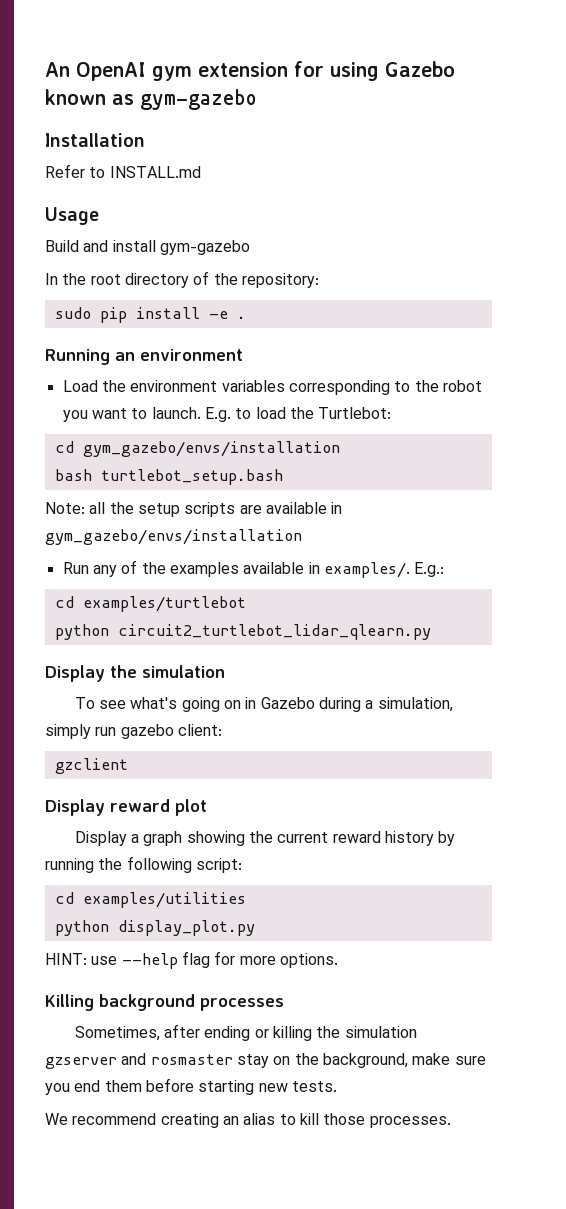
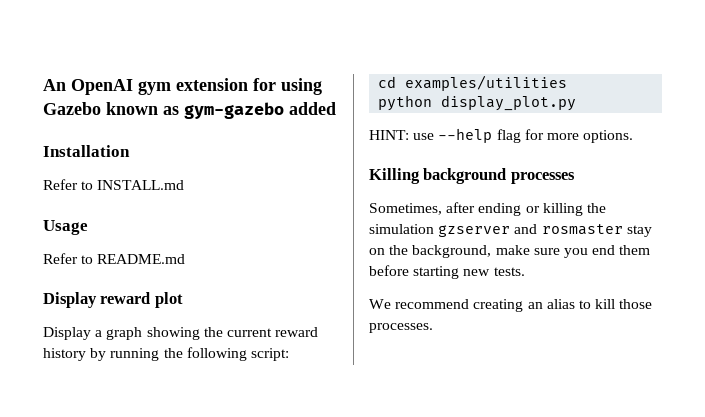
- An OpenAI gym extension for using Gazebo known as gym-gazebo
+ An OpenAI gym extension for using Gazebo known as gym-gazebo added
- Build and install gym-gazebo
- In the root directory of the repository:
- sudo pip install -e .
- Running an environment
- Load the environment variables corresponding to the robot you want to launch. E.g. to load the Turtlebot:
- cd gym_gazebo/envs/installation
- bash turtlebot_setup.bash
- Note: all the setup scripts are available in gym_gazebo/envs/installation
- Run any of the examples available in examples/. E.g.:
- cd examples/turtlebot
- python circuit2_turtlebot_lidar_qlearn.py
- Display the simulation
- To see what's going on in Gazebo during a simulation, simply run gazebo client:
- gzclient
+ Refer to README.md

